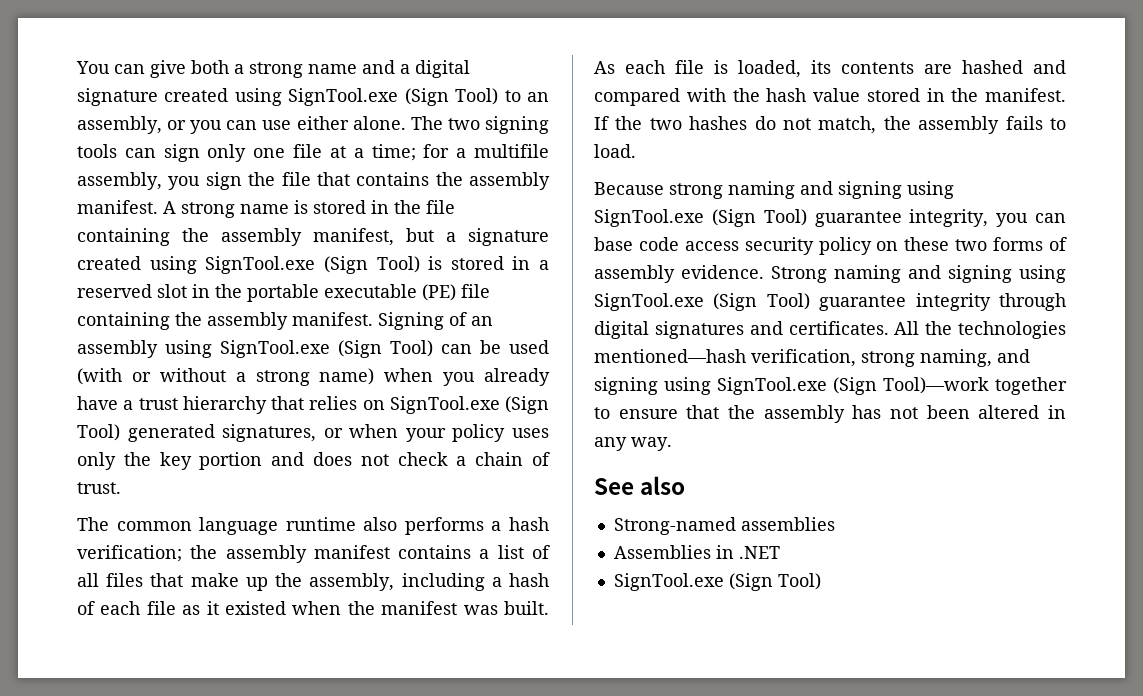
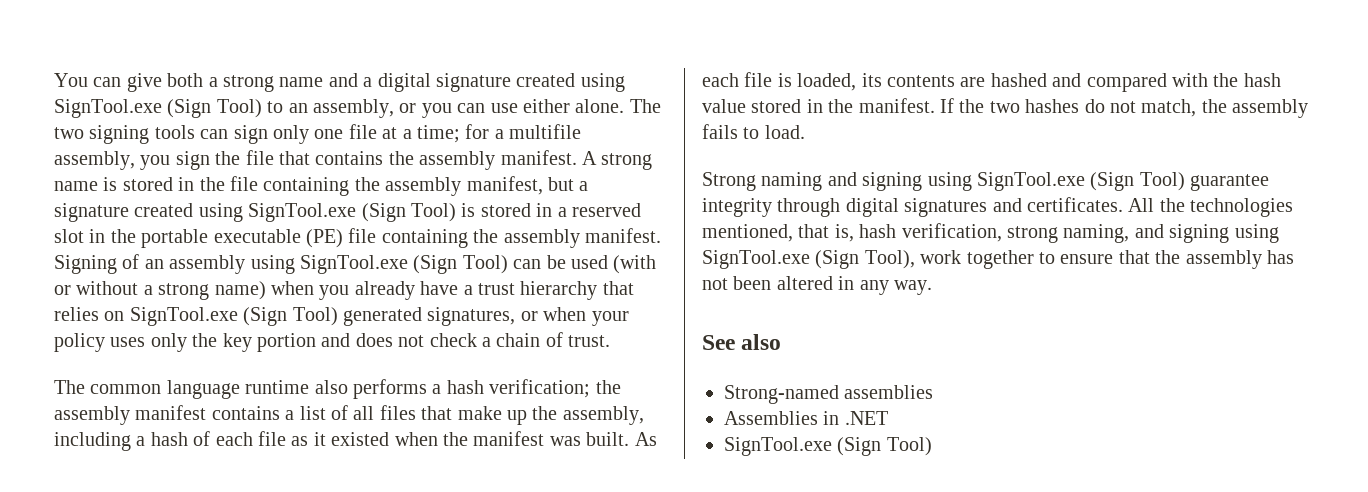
- Because strong naming and signing using SignTool.exe (Sign Tool) guarantee integrity, you can base code access security policy on these two forms of assembly evidence.
- All the technologies mentioned—hash verification, strong naming, and signing using SignTool.exe (Sign Tool)—work together to ensure that the assembly has not been altered in any way.
+ All the technologies mentioned, that is, hash verification, strong naming, and signing using SignTool.exe (Sign Tool), work together to ensure that the assembly has not been altered in any way.

